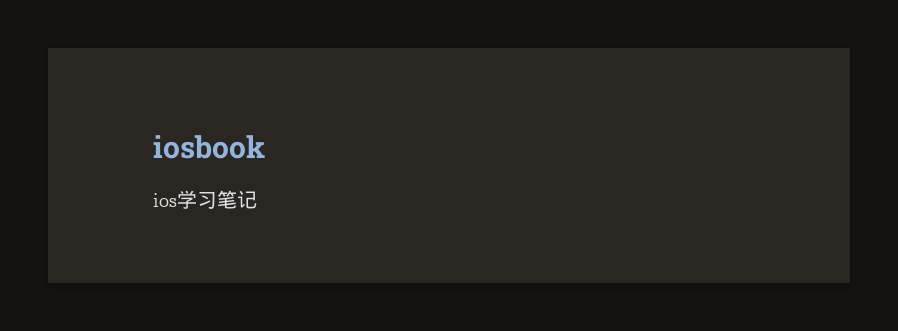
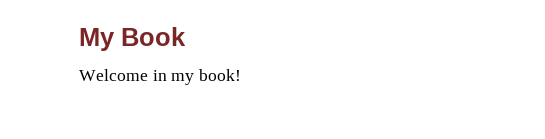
- iosbook
- ios学习笔记
+ My Book
+ Welcome in my book!

